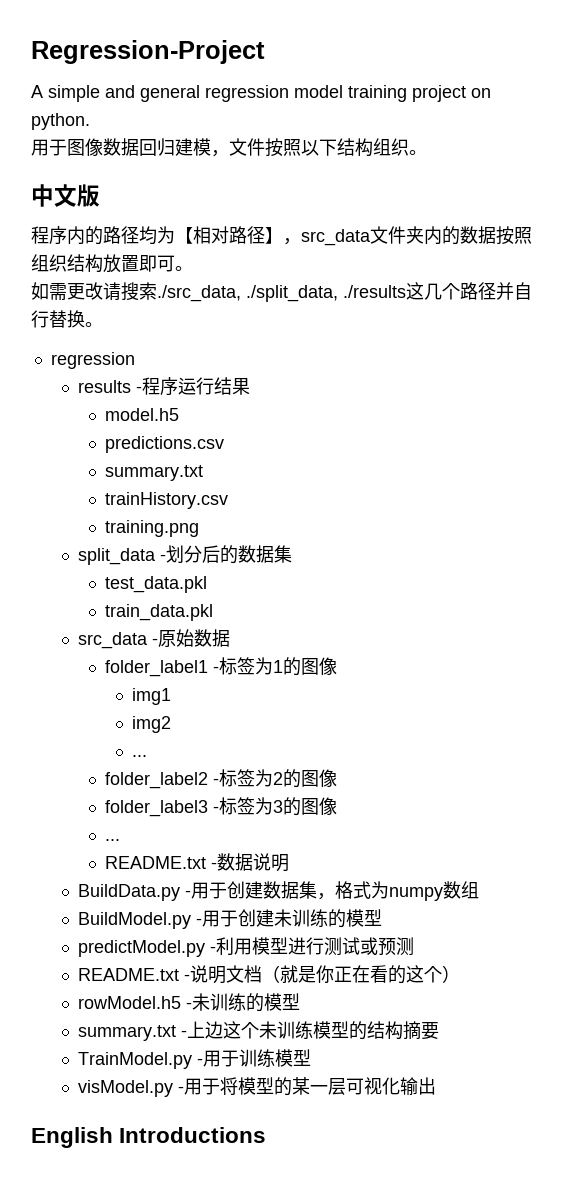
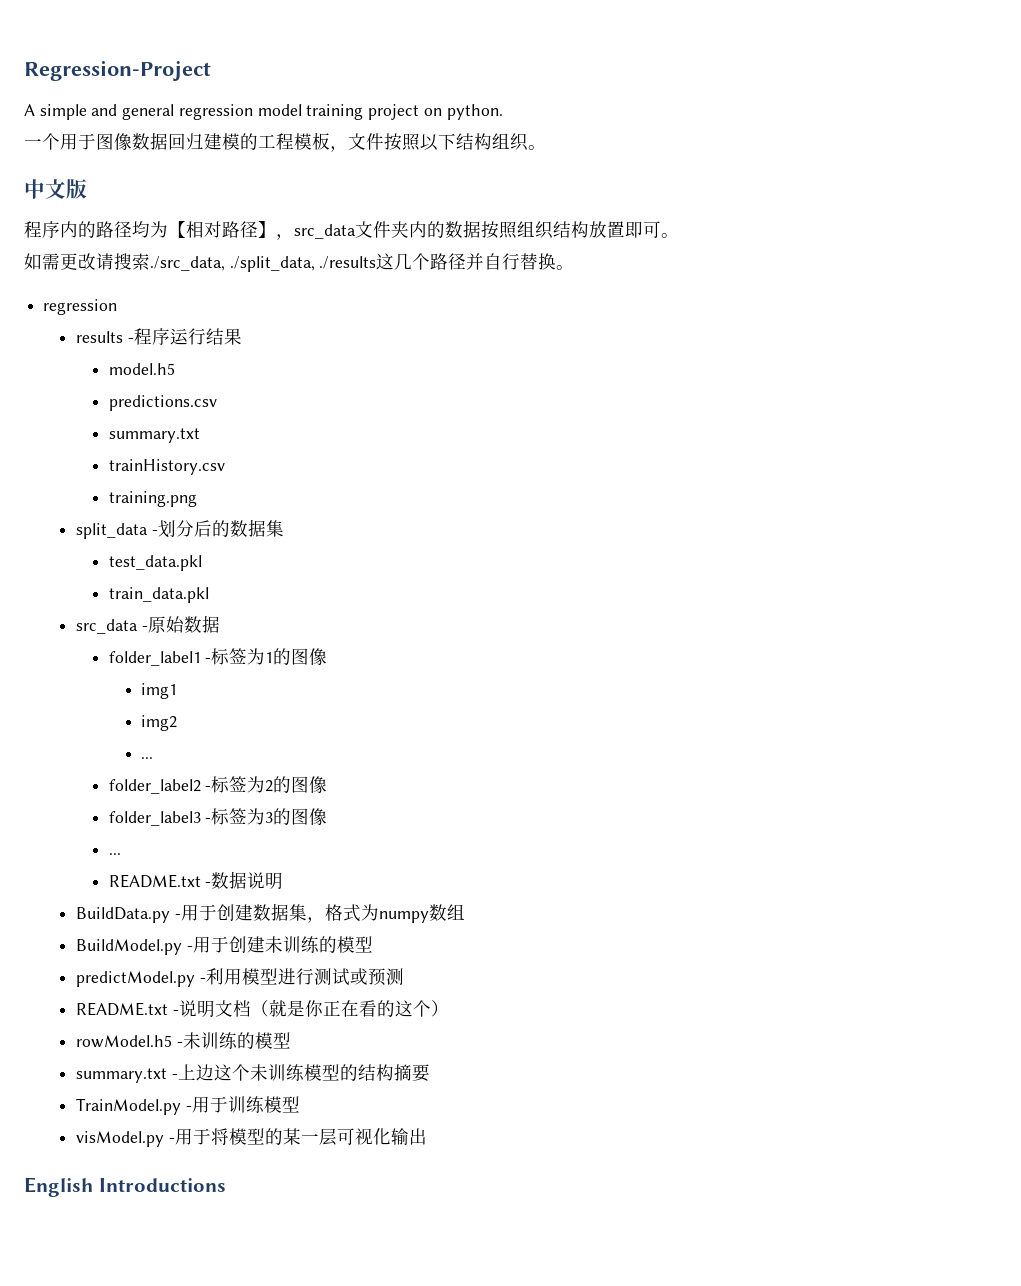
- 用于图像数据回归建模，文件按照以下结构组织。
+ 一个用于图像数据回归建模的工程模板，文件按照以下结构组织。

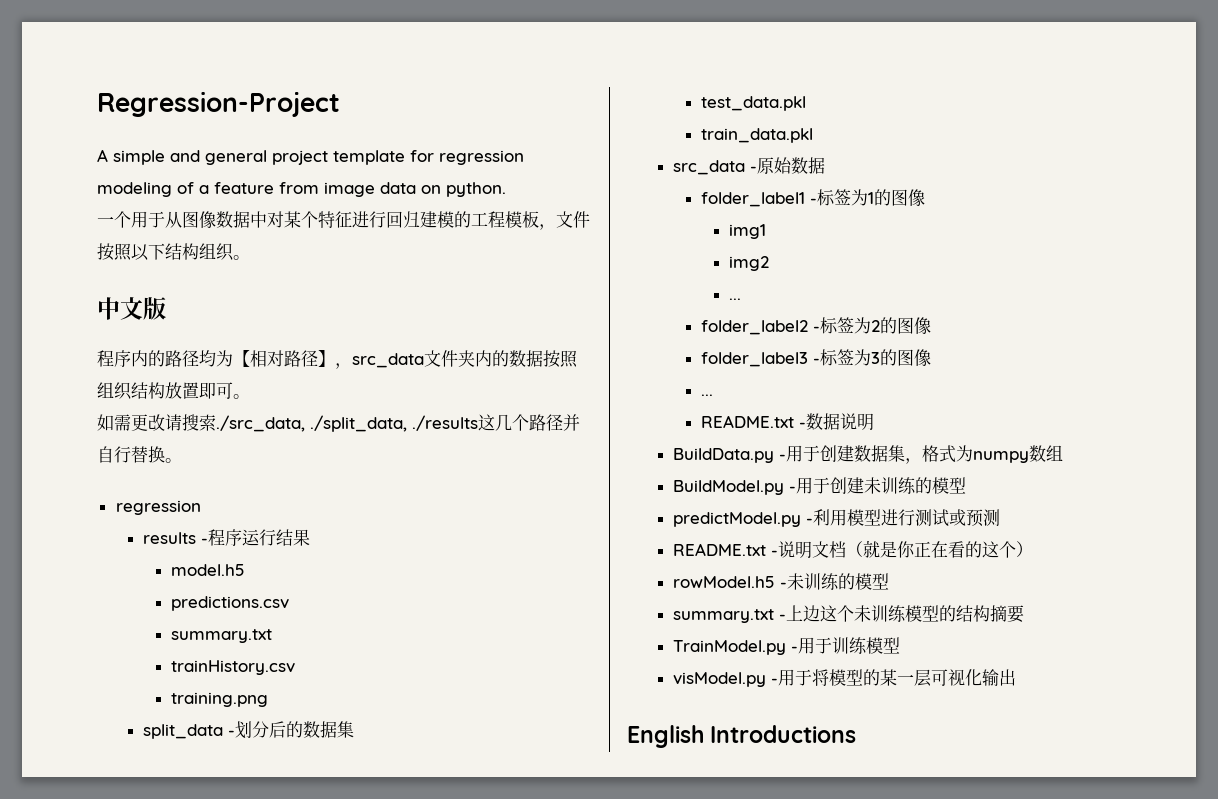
- A simple and general regression model training project on python.
+ A simple and general project template for regression modeling of a feature from image data on python.
- 一个用于图像数据回归建模的工程模板，文件按照以下结构组织。
+ 一个用于从图像数据中对某个特征进行回归建模的工程模板，文件按照以下结构组织。

